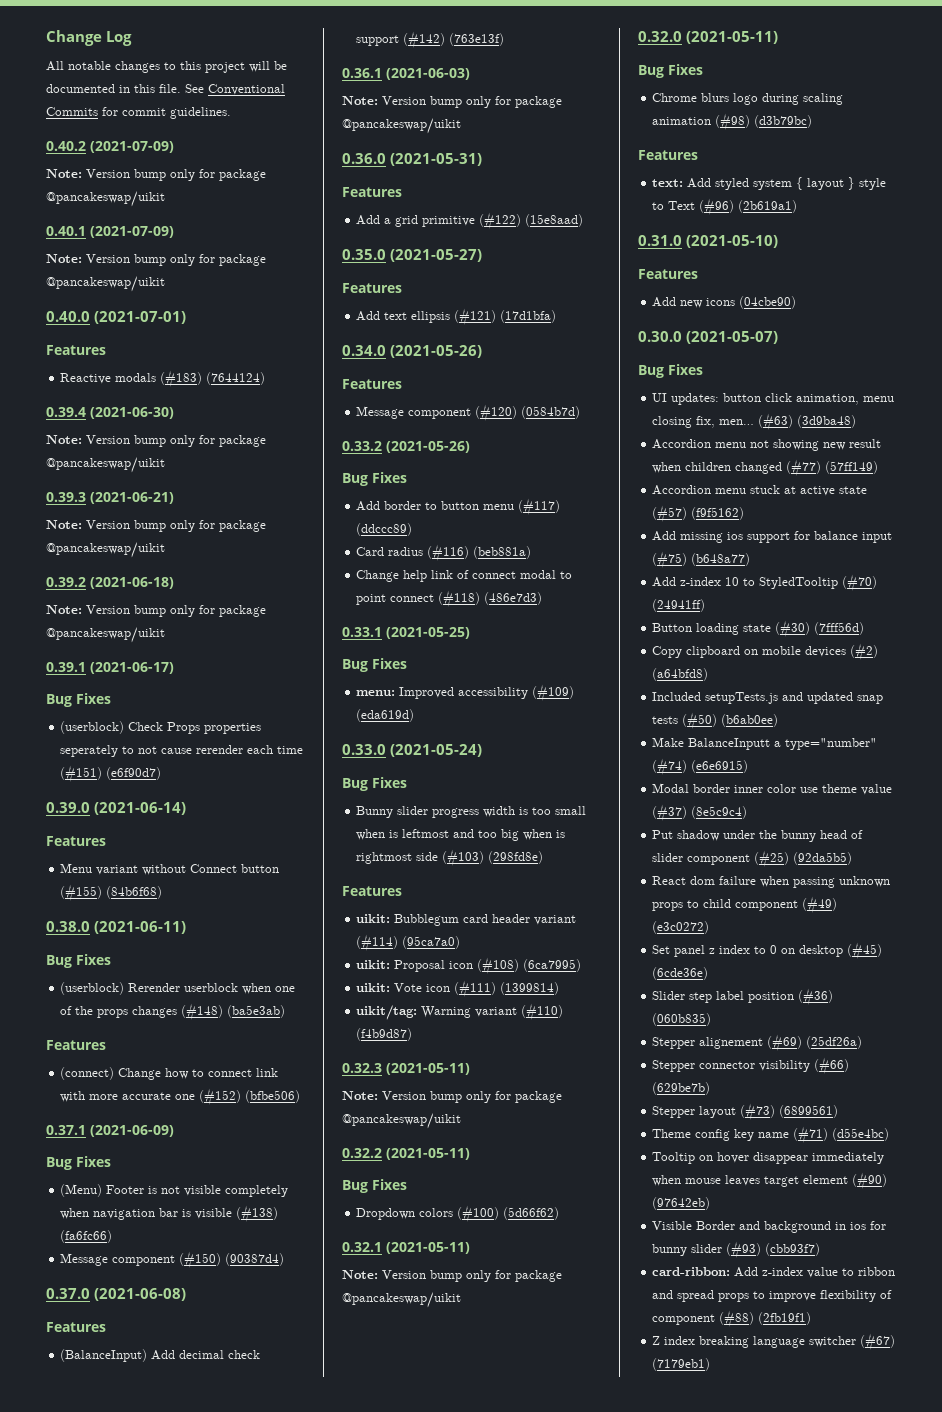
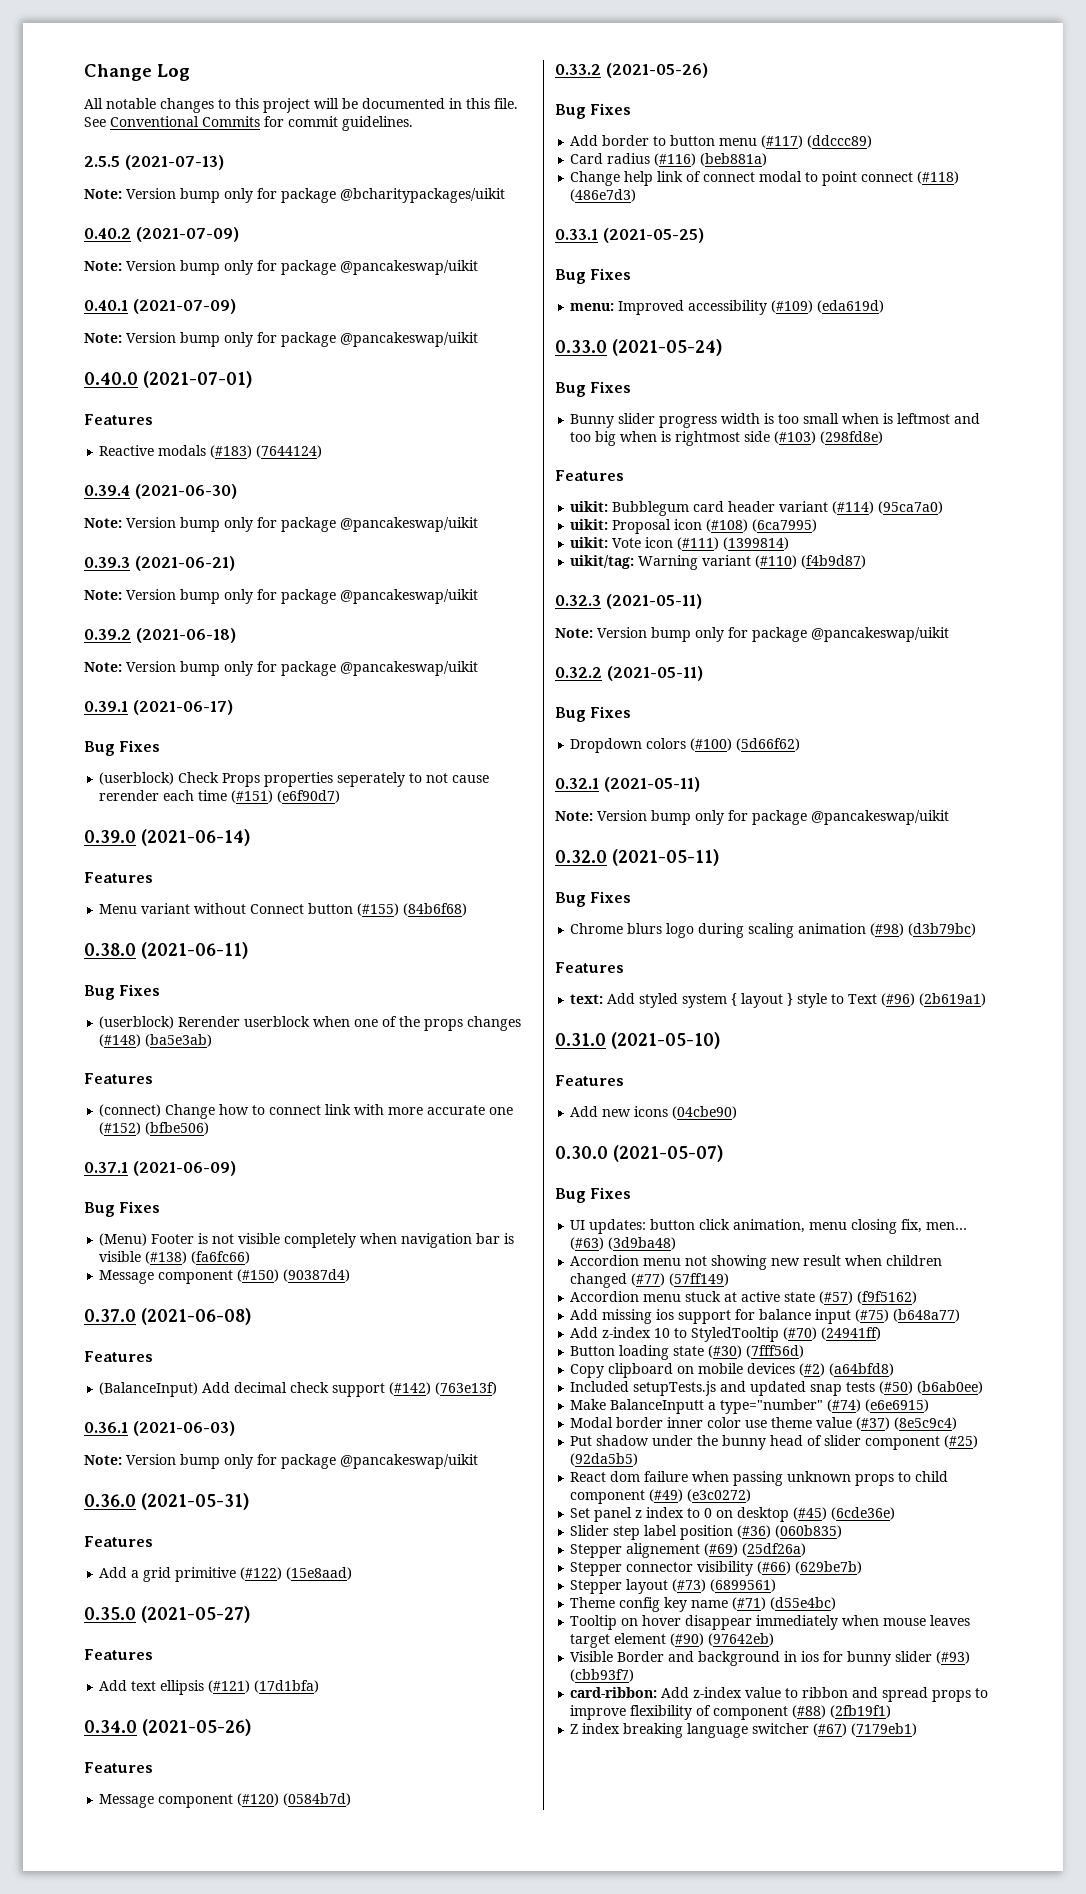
+ 2.5.5 (2021-07-13)
+ Note: Version bump only for package @bcharitypackages/uikit

